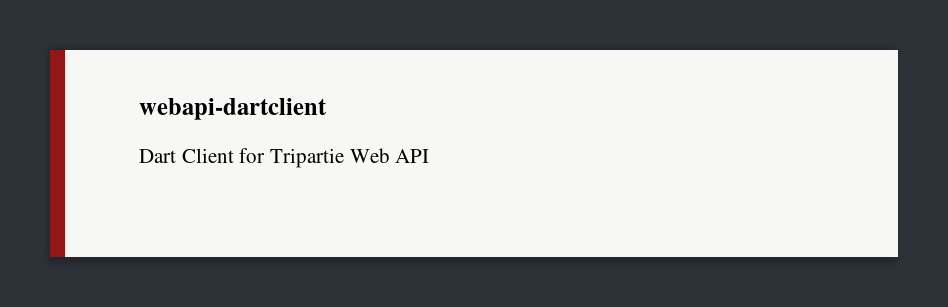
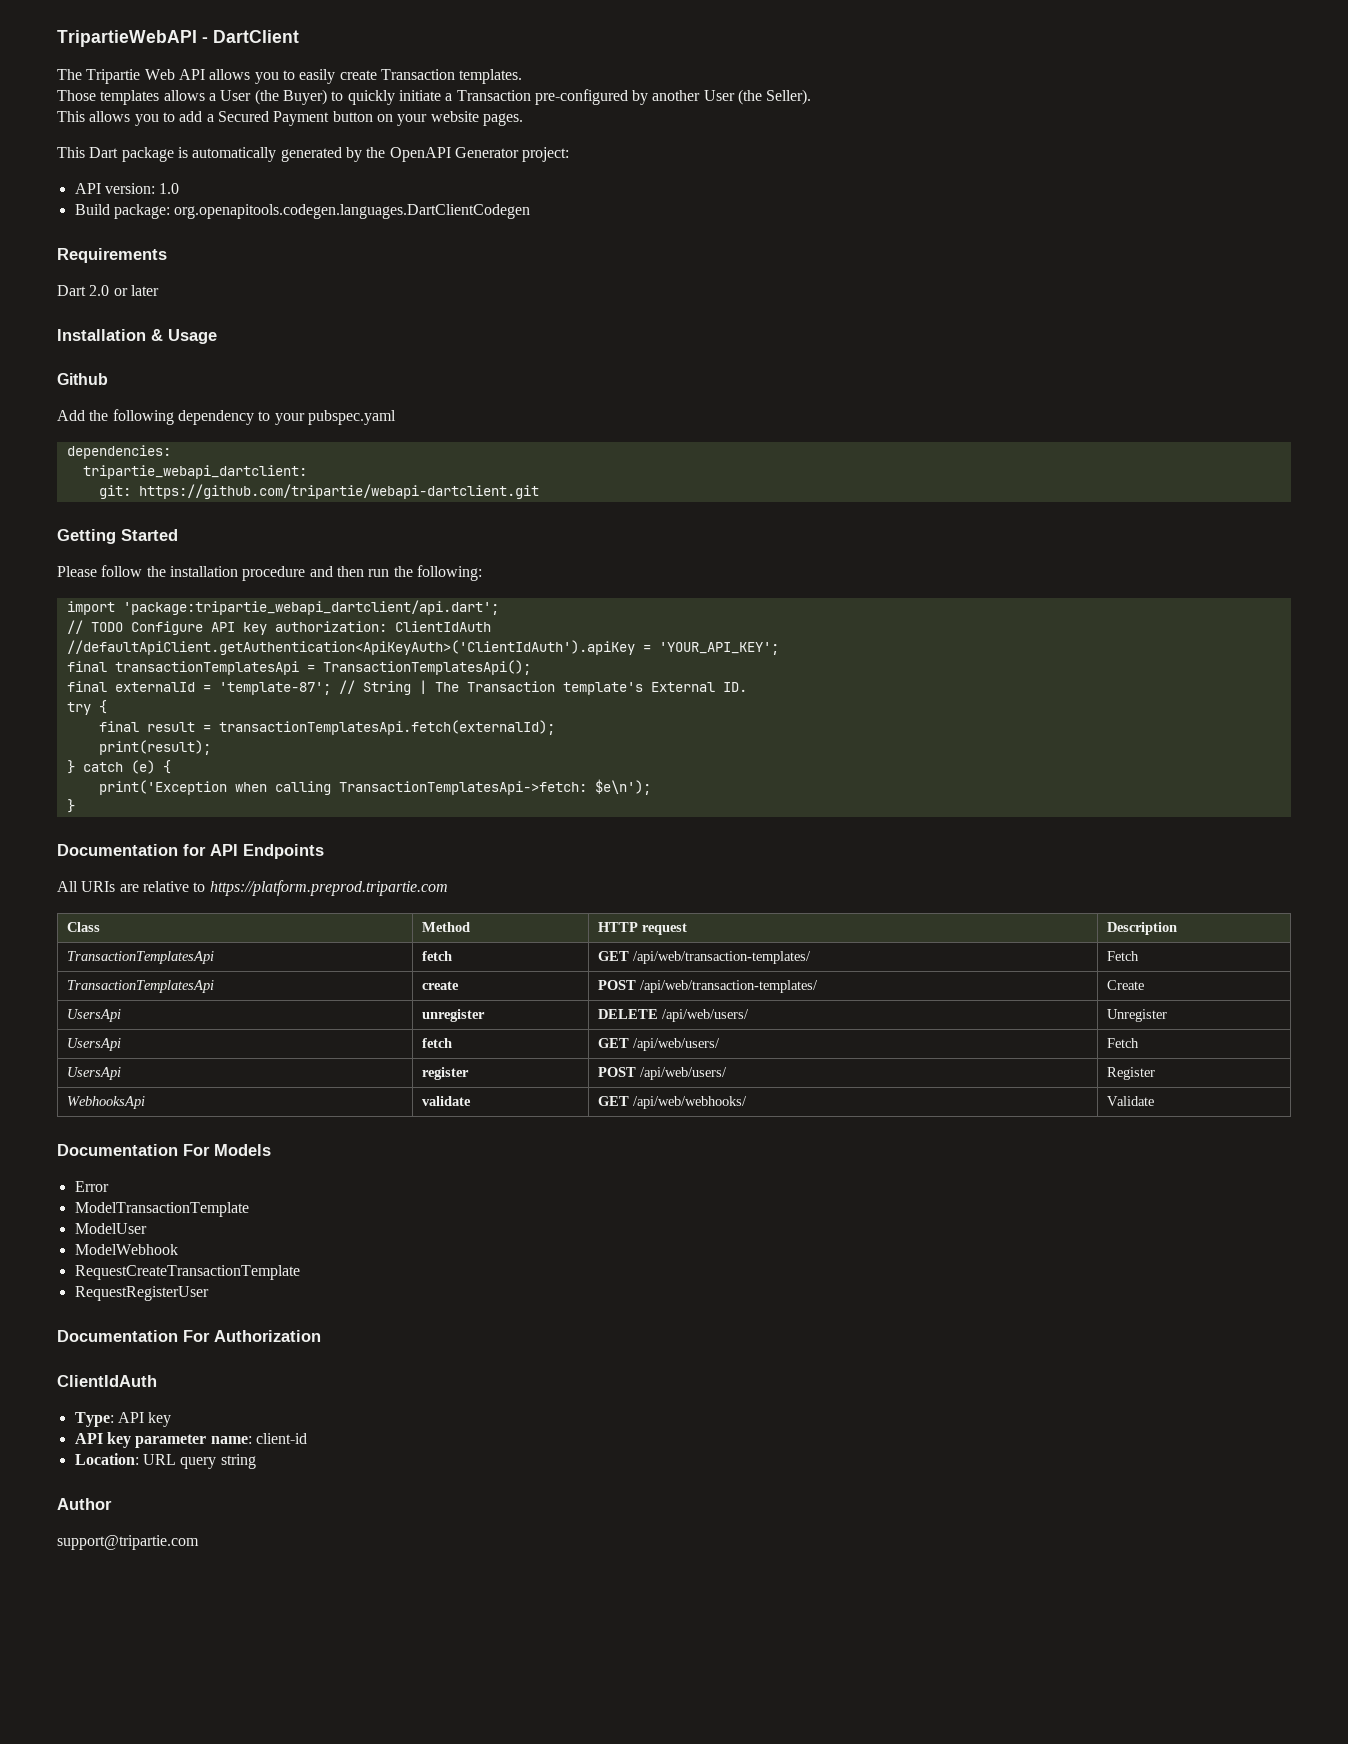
- webapi-dartclient
- Dart Client for Tripartie Web API
+ TripartieWebAPI - DartClient
+ The Tripartie Web API allows you to easily create Transaction templates.
+ Those templates allows a User (the Buyer) to quickly initiate a Transaction pre-configured by another User (the Seller).
+ This allows you to add a Secured Payment button on your website pages.
+ This Dart package is automatically generated by the OpenAPI Generator project:
+ API version: 1.0
+ Build package: org.openapitools.codegen.languages.DartClientCodegen
+ Requirements
+ Dart 2.0 or later
+ Installation & Usage
+ Github
+ Add the following dependency to your pubspec.yaml
+ dependencies:
+ tripartie_webapi_dartclient:
+ git: https://github.com/tripartie/webapi-dartclient.git
+ Getting Started
+ Please follow the installation procedure and then run the following:
+ import 'package:tripartie_webapi_dartclient/api.dart';
+ // TODO Configure API key authorization: ClientIdAuth
+ //defaultApiClient.getAuthentication<ApiKeyAuth>('ClientIdAuth').apiKey = 'YOUR_API_KEY';
+ final transactionTemplatesApi = TransactionTemplatesApi();
+ final externalId = 'template-87'; // String | The Transaction template's External ID.
+ try {
+ final result = transactionTemplatesApi.fetch(externalId);
+ print(result);
+ } catch (e) {
+ print('Exception when calling TransactionTemplatesApi->fetch: $e\n');
+ }
+ Documentation for API Endpoints
+ All URIs are relative to https://platform.preprod.tripartie.com
+ Class | Method | HTTP request | Description
+ TransactionTemplatesApi | fetch | GET /api/web/transaction-templates/ | Fetch
+ TransactionTemplatesApi | create | POST /api/web/transaction-templates/ | Create
+ UsersApi | unregister | DELETE /api/web/users/ | Unregister
+ UsersApi | fetch | GET /api/web/users/ | Fetch
+ UsersApi | register | POST /api/web/users/ | Register
+ WebhooksApi | validate | GET /api/web/webhooks/ | Validate
+ Documentation For Models
+ Error
+ ModelTransactionTemplate
+ ModelUser
+ ModelWebhook
+ RequestCreateTransactionTemplate
+ RequestRegisterUser
+ Documentation For Authorization
+ ClientIdAuth
+ Type: API key
+ API key parameter name: client-id
+ Location: URL query string
+ Author
+ support@tripartie.com

